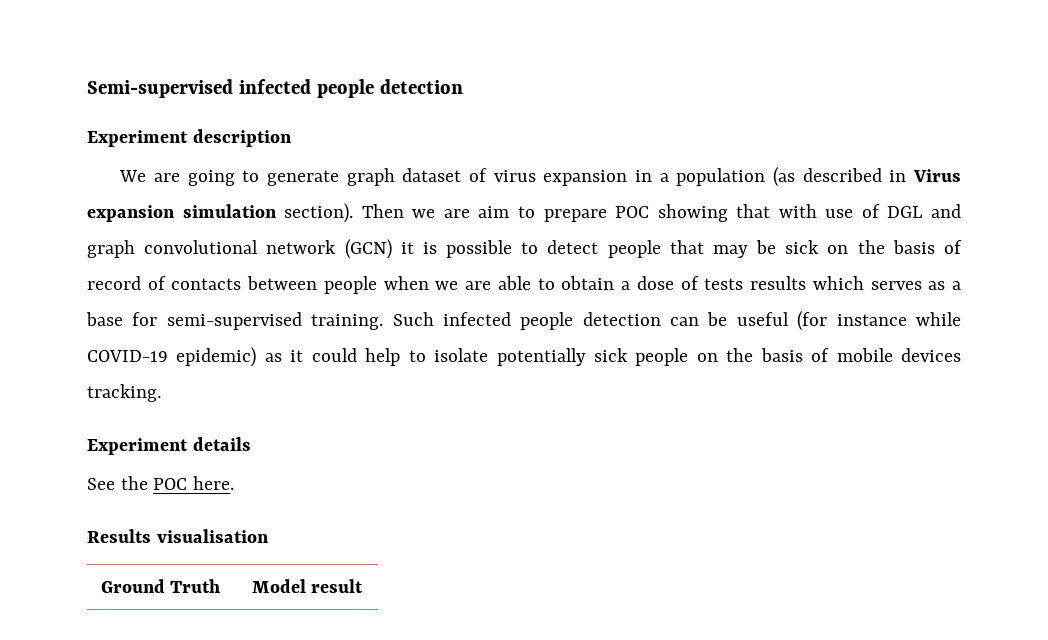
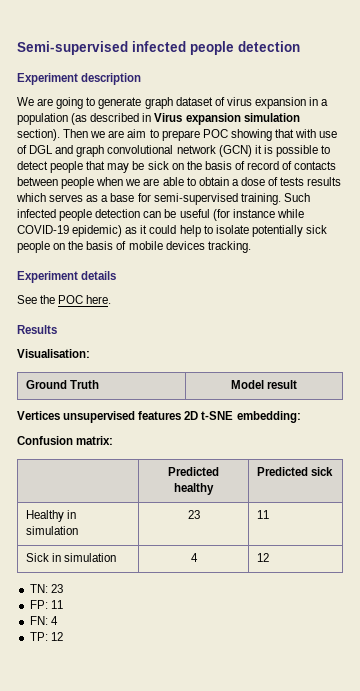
- Results visualisation
+ Results
+ Visualisation:
+ Vertices unsupervised features 2D t-SNE embedding:
+ Confusion matrix:
+ | Predicted healthy | Predicted sick
+ Healthy in simulation | 23 | 11
+ Sick in simulation | 4 | 12
+ TN: 23
+ FP: 11
+ FN: 4
+ TP: 12

